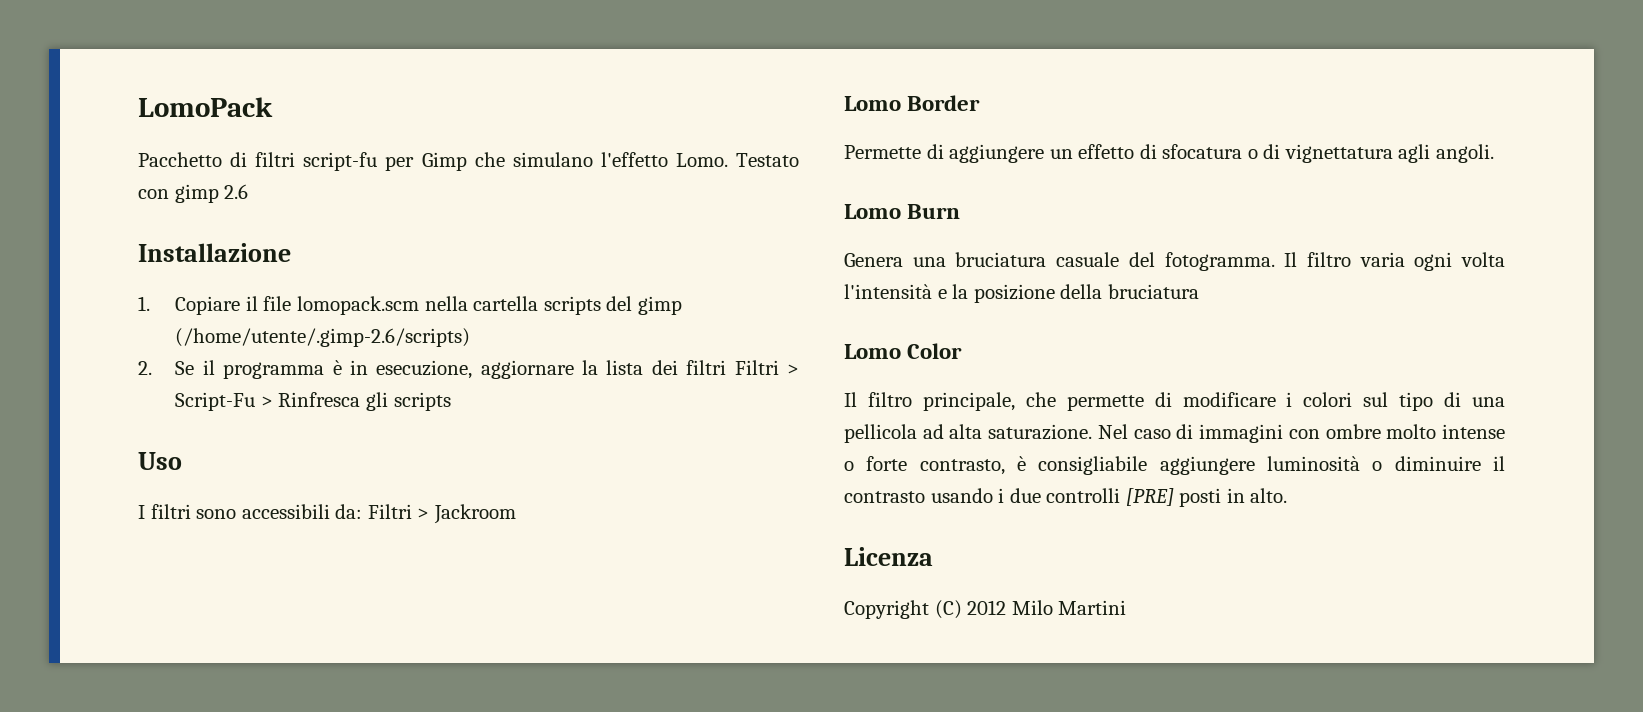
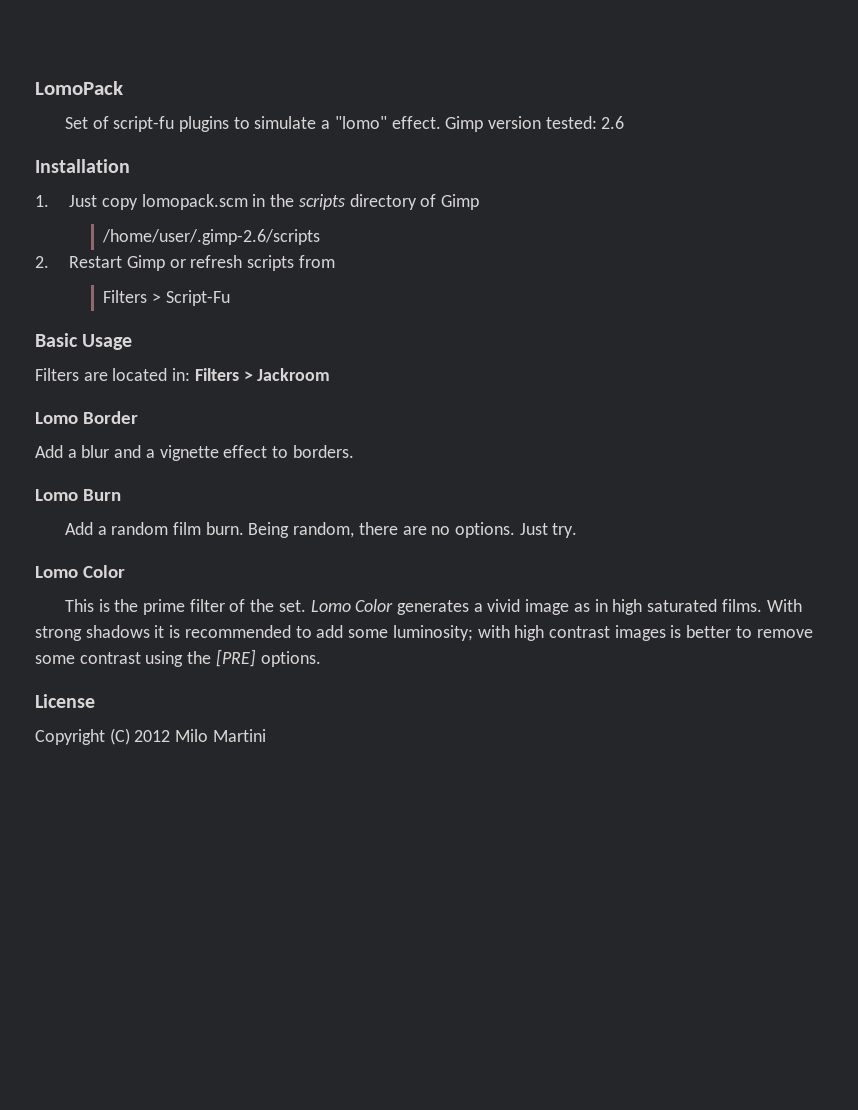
- Pacchetto di filtri script-fu per Gimp che simulano l'effetto Lomo. Testato con gimp 2.6
+ Set of script-fu plugins to simulate a "lomo" effect. Gimp version tested: 2.6
- Installazione
+ Installation
- 1. Copiare il file lomopack.scm nella cartella scripts del gimp (/home/utente/.gimp-2.6/scripts)
- 2. Se il programma è in esecuzione, aggiornare la lista dei filtri Filtri > Script-Fu > Rinfresca gli scripts
- Uso
- I filtri sono accessibili da: Filtri > Jackroom
+ 1. Just copy lomopack.scm in the scripts directory of Gimp
+ /home/user/.gimp-2.6/scripts
+ 2. Restart Gimp or refresh scripts from
+ Filters > Script-Fu
+ Basic Usage
+ Filters are located in: Filters > Jackroom
  Lomo Border
- Permette di aggiungere un effetto di sfocatura o di vignettatura agli angoli.
+ Add a blur and a vignette effect to borders.
  Lomo Burn
- Genera una bruciatura casuale del fotogramma. Il filtro varia ogni volta l'intensità e la posizione della bruciatura
+ Add a random film burn. Being random, there are no options. Just try.
  Lomo Color
- Il filtro principale, che permette di modificare i colori sul tipo di una pellicola ad alta saturazione. Nel caso di immagini con ombre molto intense o forte contrasto, è consigliabile aggiungere luminosità o diminuire il contrasto usando i due controlli [PRE] posti in alto.
- Licenza
+ This is the prime filter of the set. Lomo Color generates a vivid image as in high saturated films. With strong shadows it is recommended to add some luminosity; with high contrast images is better to remove some contrast using the [PRE] options.
+ License

